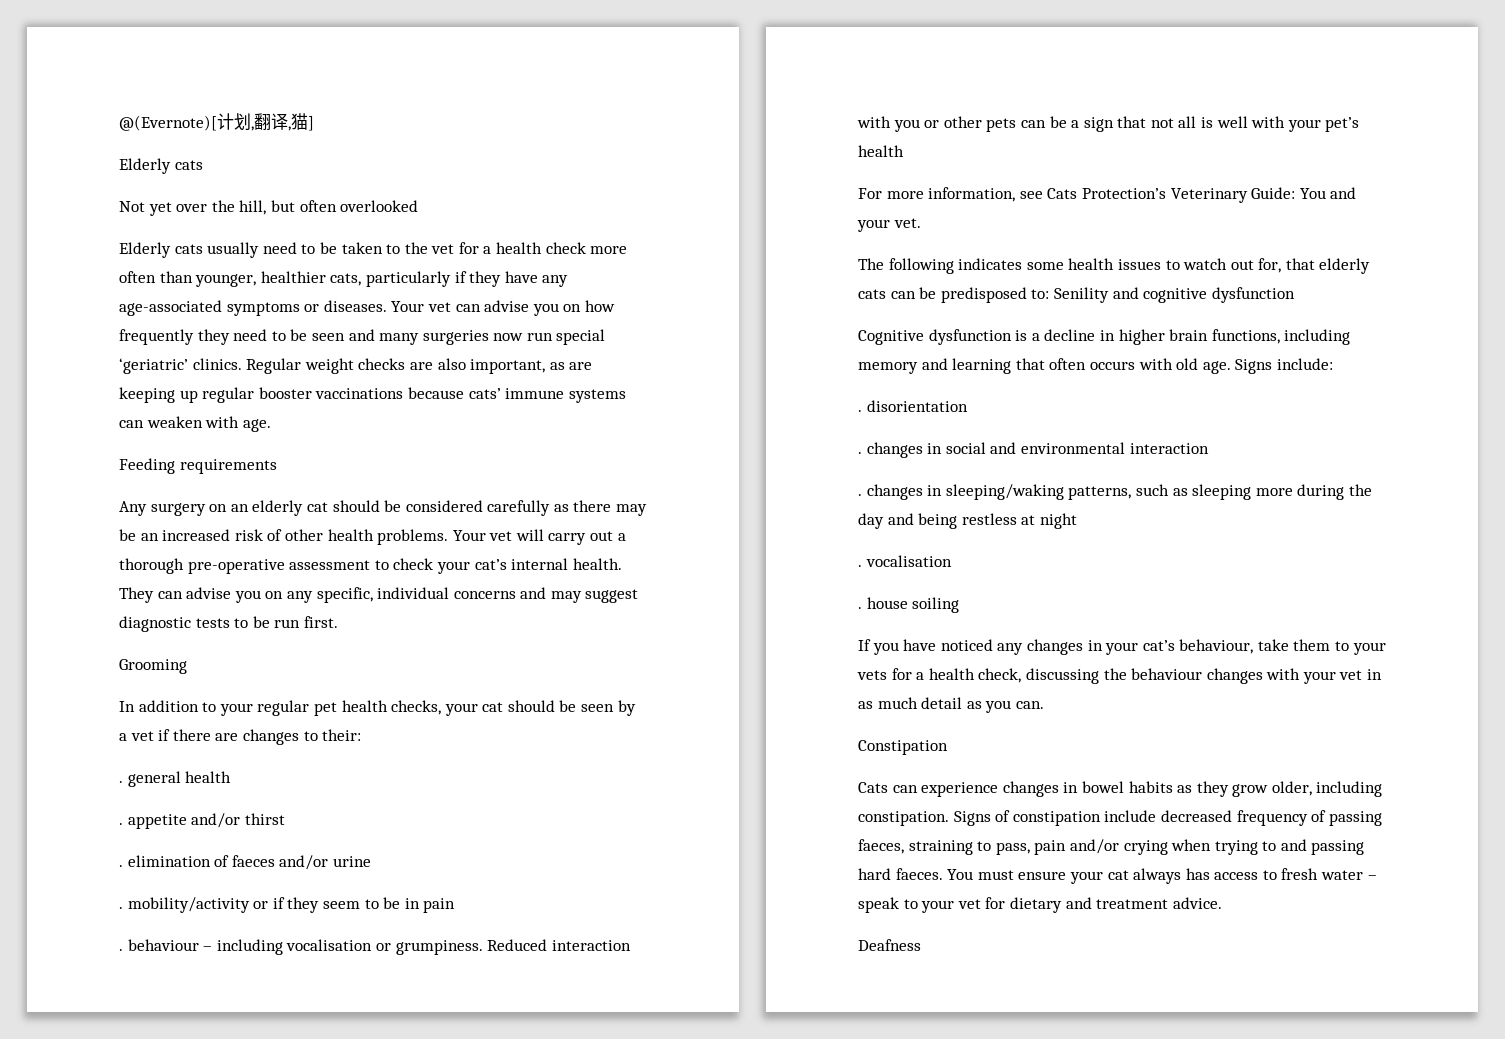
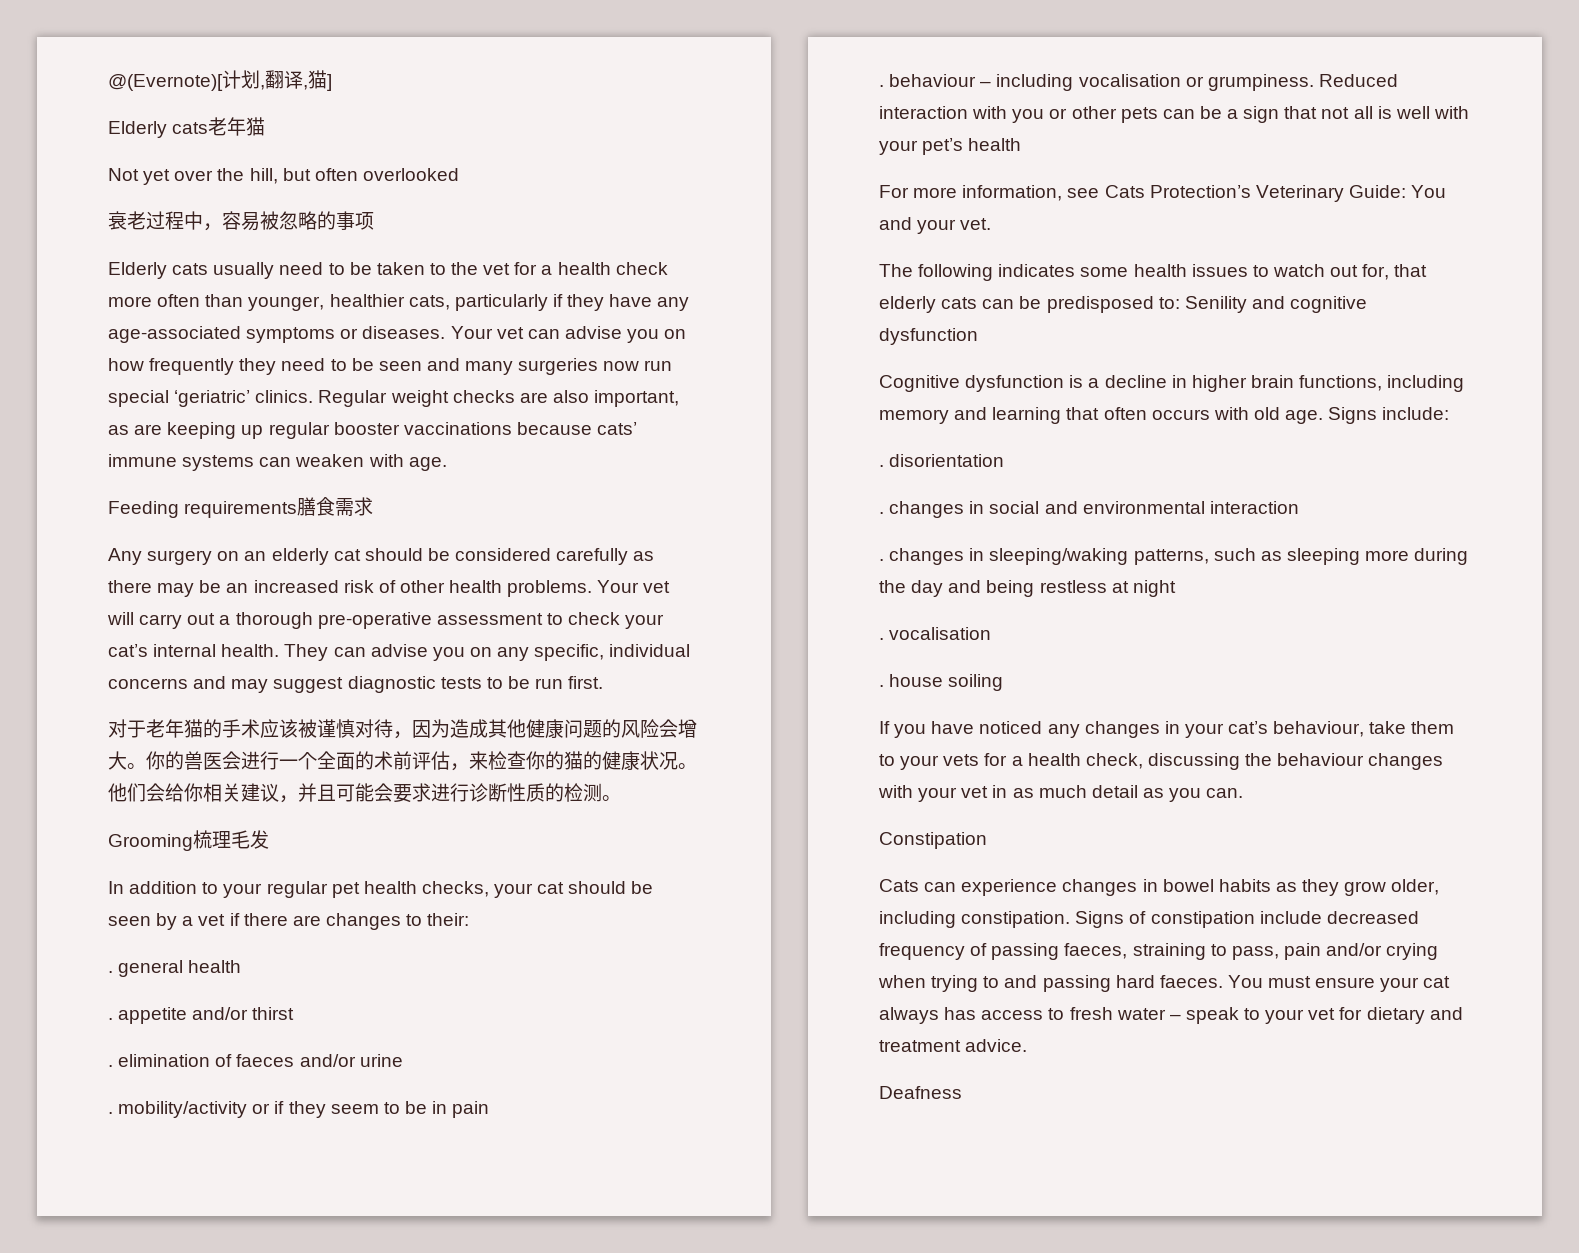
  @(Evernote)[计划,翻译,猫]
- Elderly cats
+ Elderly cats老年猫
+ 衰老过程中，容易被忽略的事项
- Feeding requirements
+ Feeding requirements膳食需求
+ 对于老年猫的手术应该被谨慎对待，因为造成其他健康问题的风险会增大。你的兽医会进行一个全面的术前评估，来检查你的猫的健康状况。他们会给你相关建议，并且可能会要求进行诊断性质的检测。
- Grooming
+ Grooming梳理毛发

